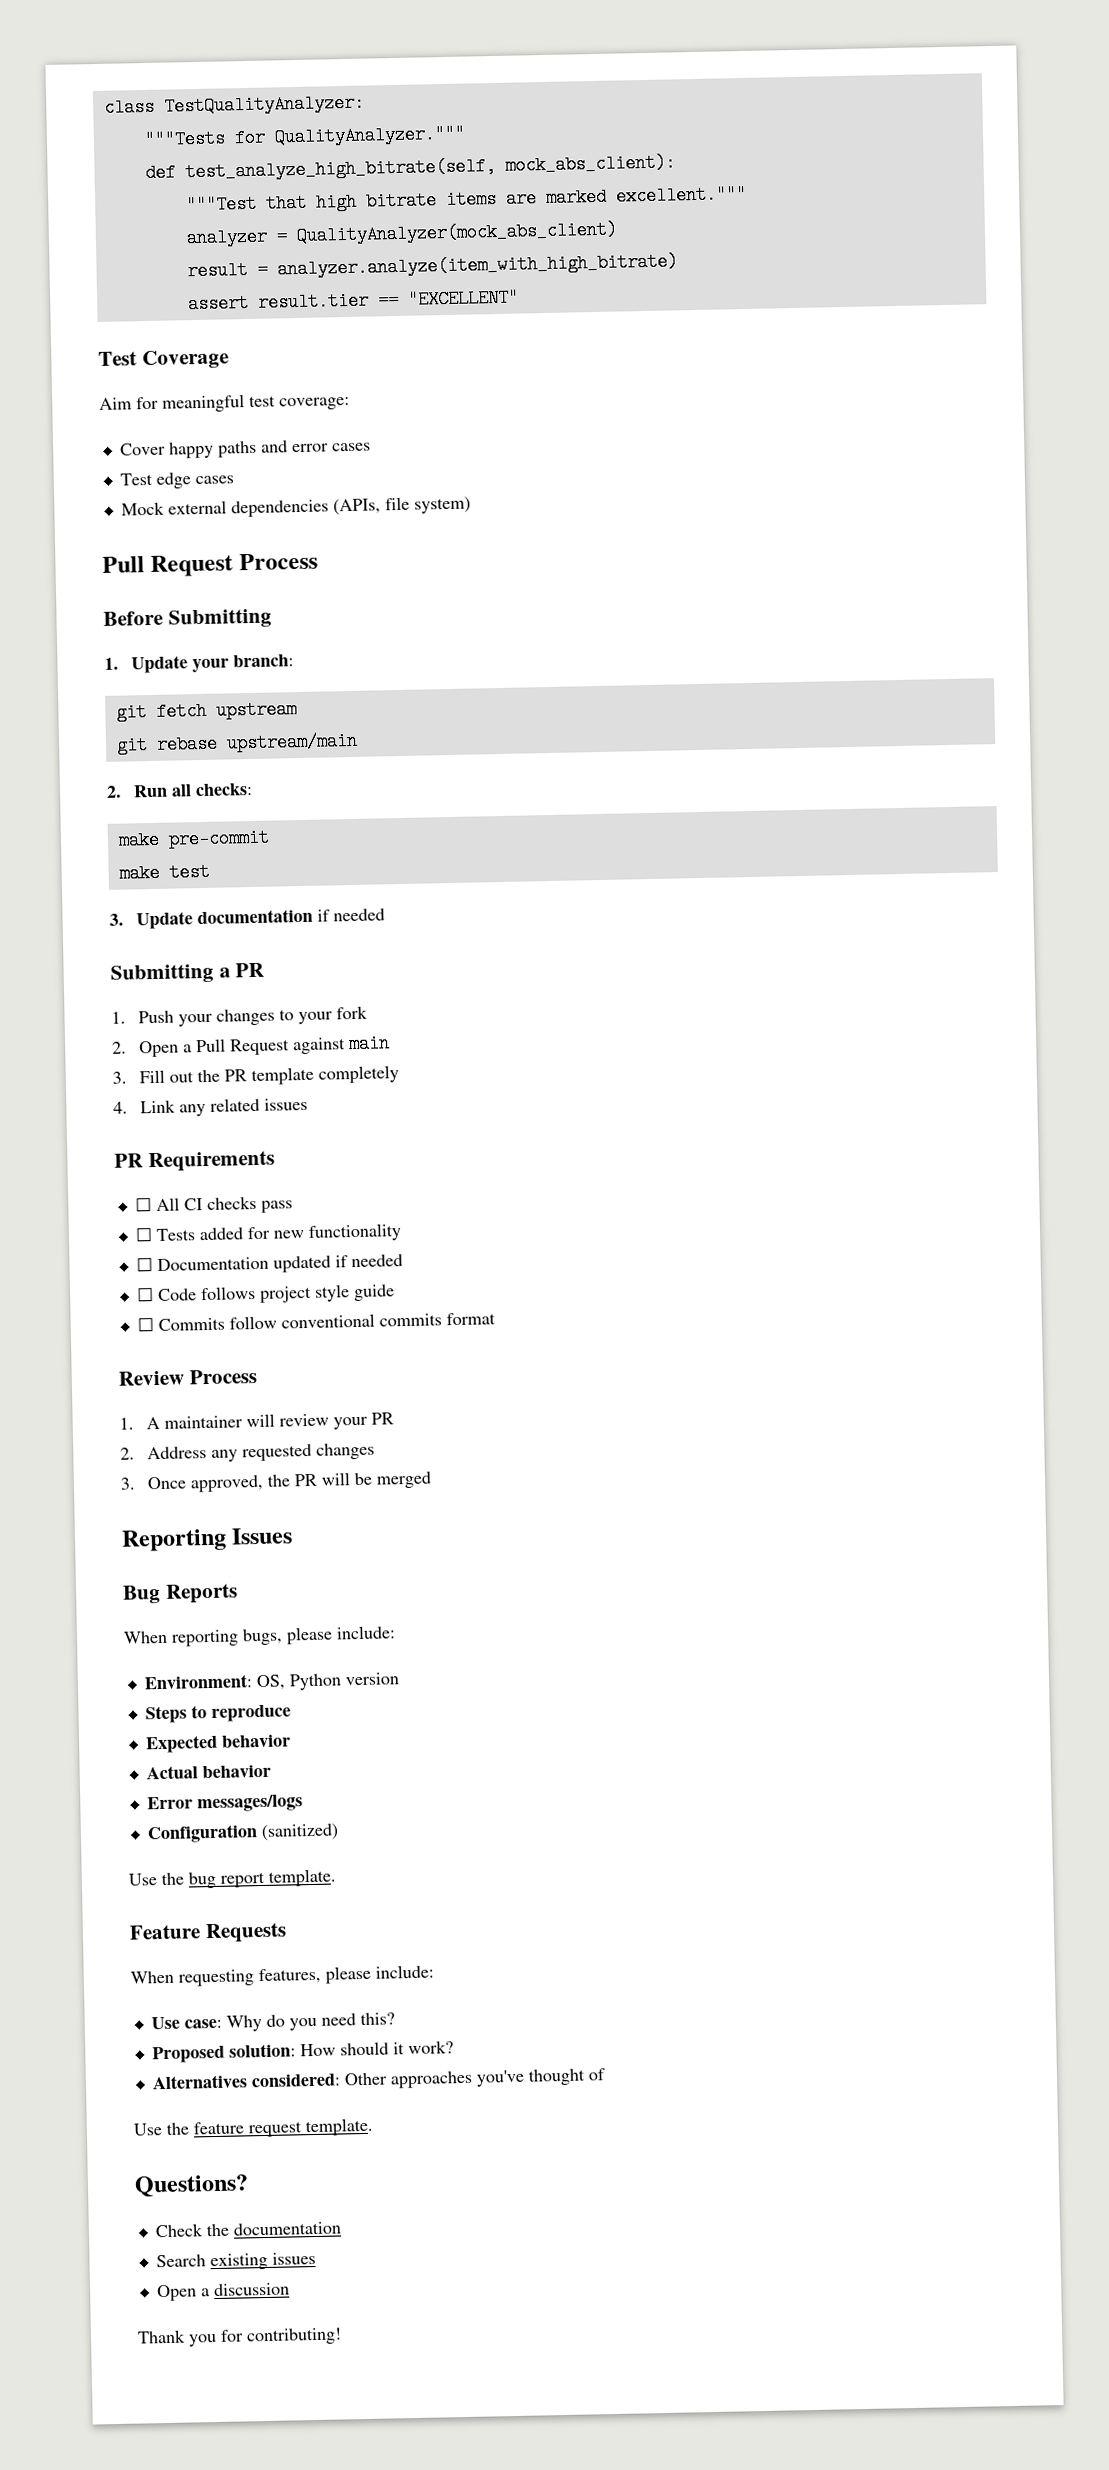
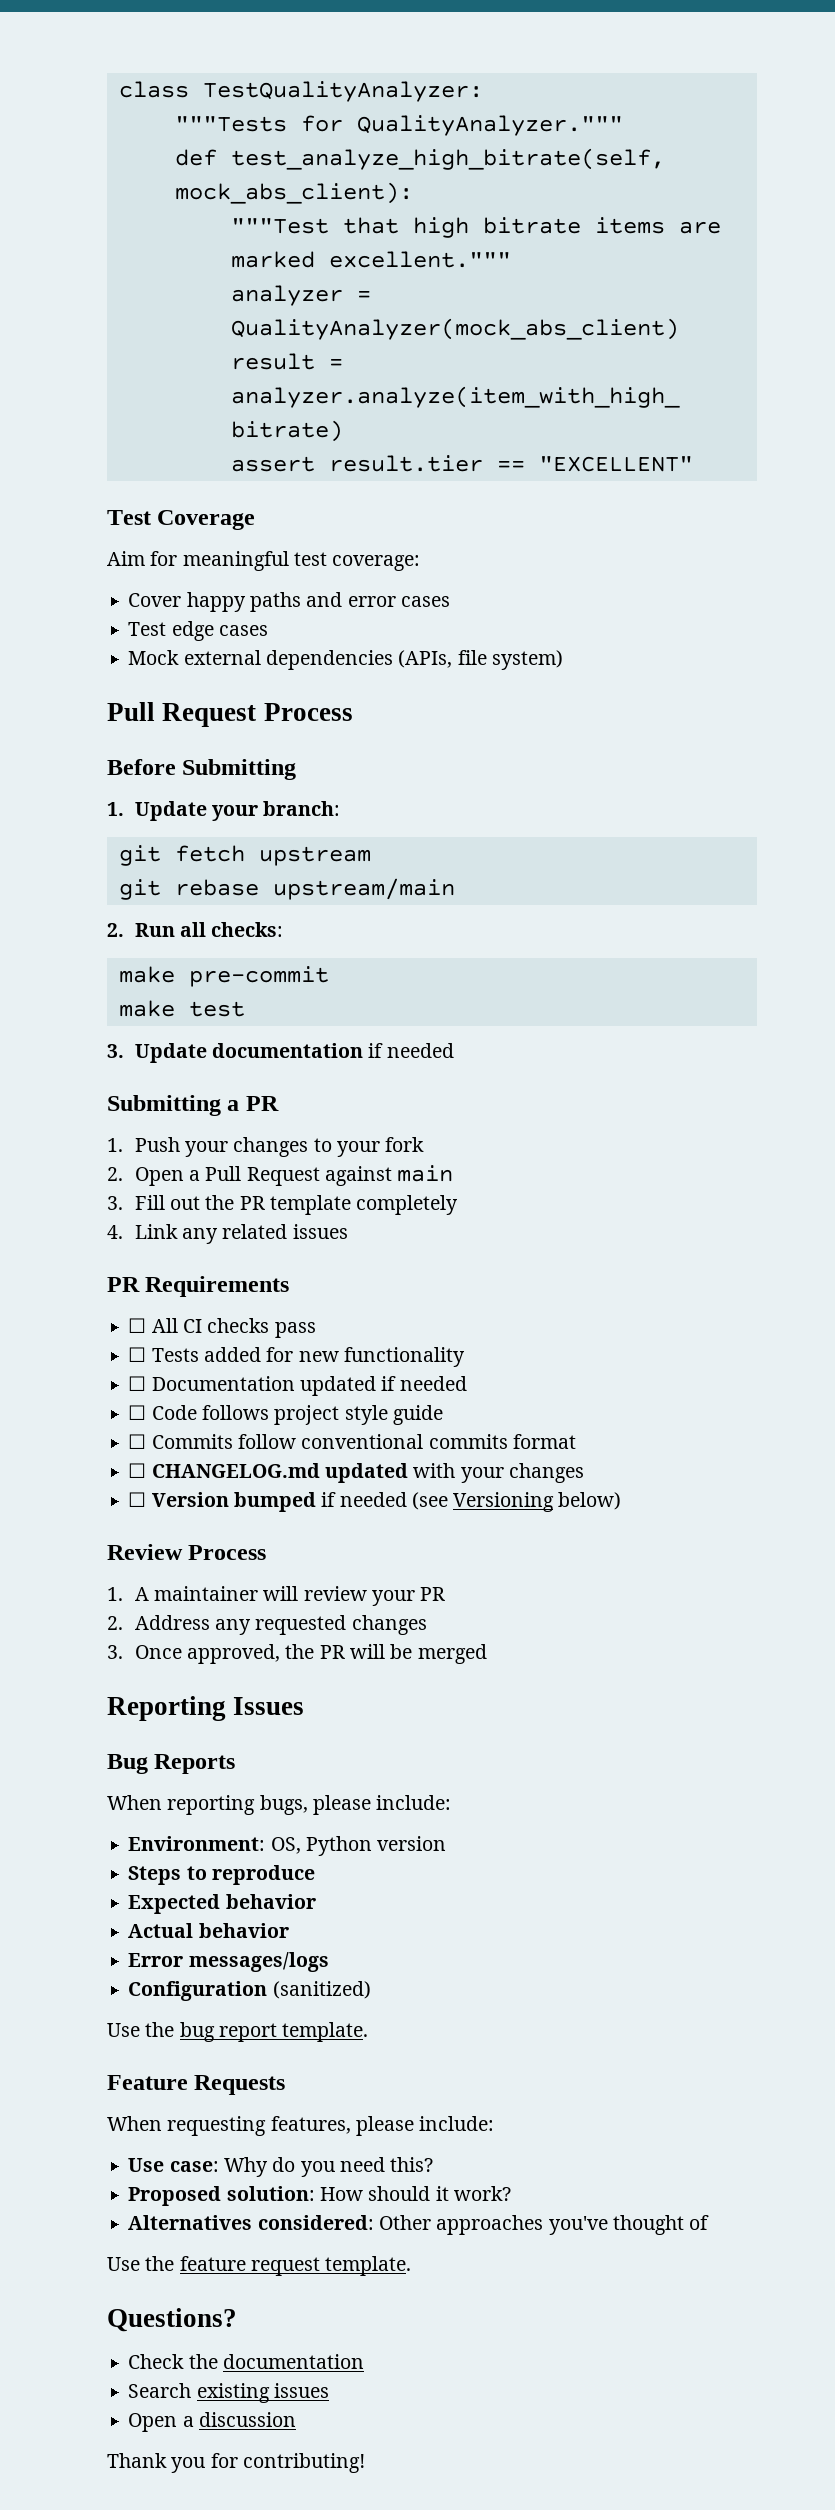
+ ☐ CHANGELOG.md updated with your changes
+ ☐ Version bumped if needed (see Versioning below)

